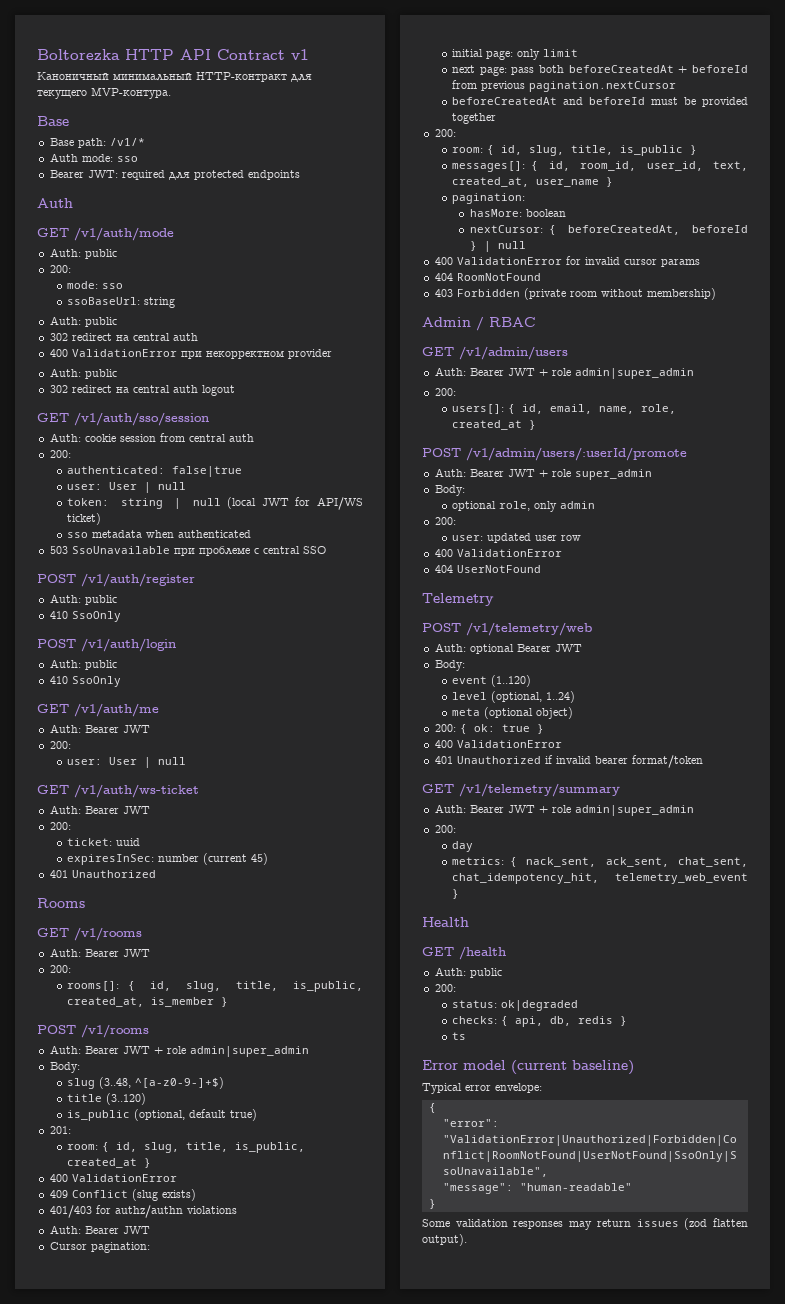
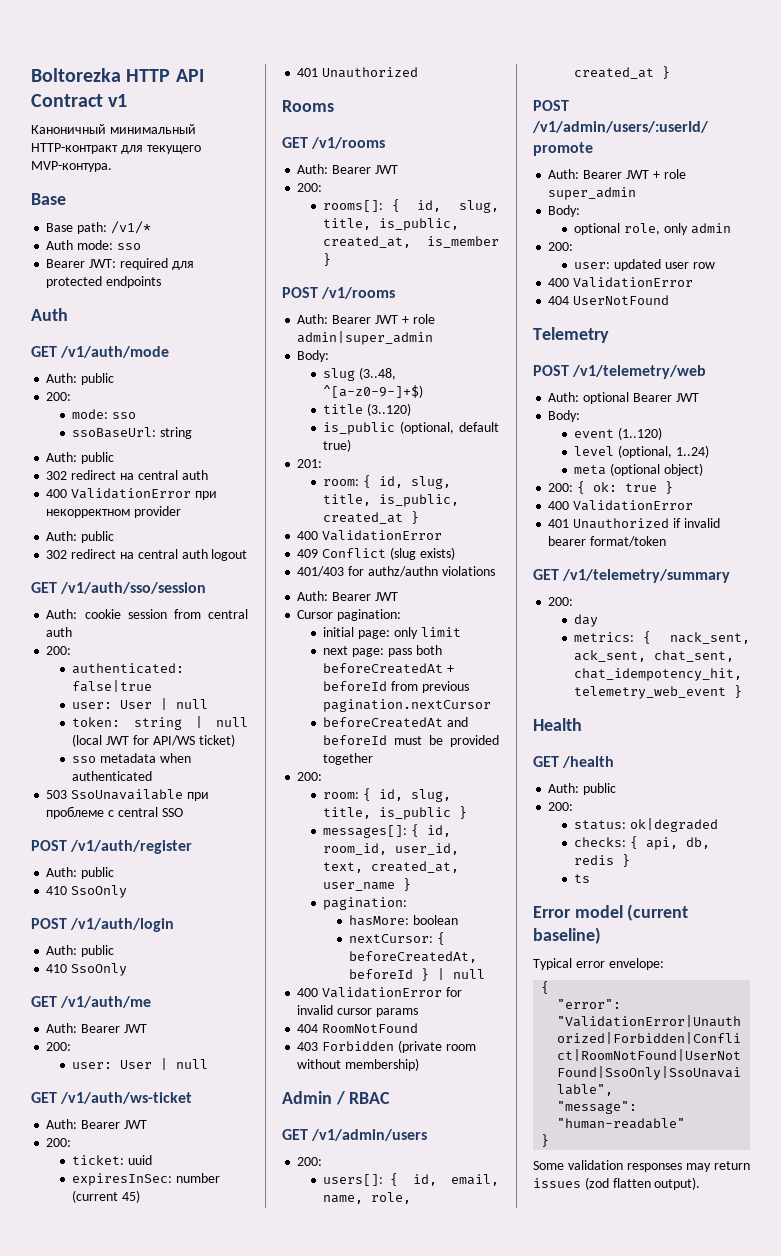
  GET /v1/admin/users
- Auth: Bearer JWT + role admin|super_admin
  GET /v1/telemetry/summary
- Auth: Bearer JWT + role admin|super_admin

